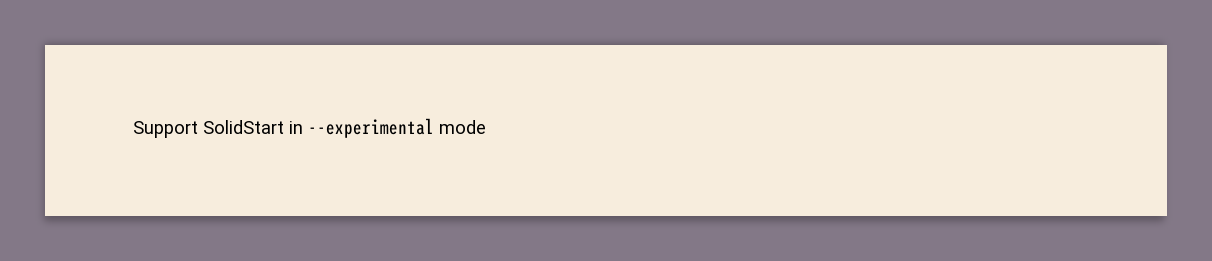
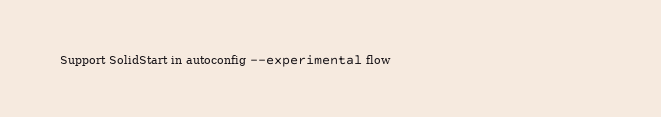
- Support SolidStart in --experimental mode
+ Support SolidStart in autoconfig --experimental flow

